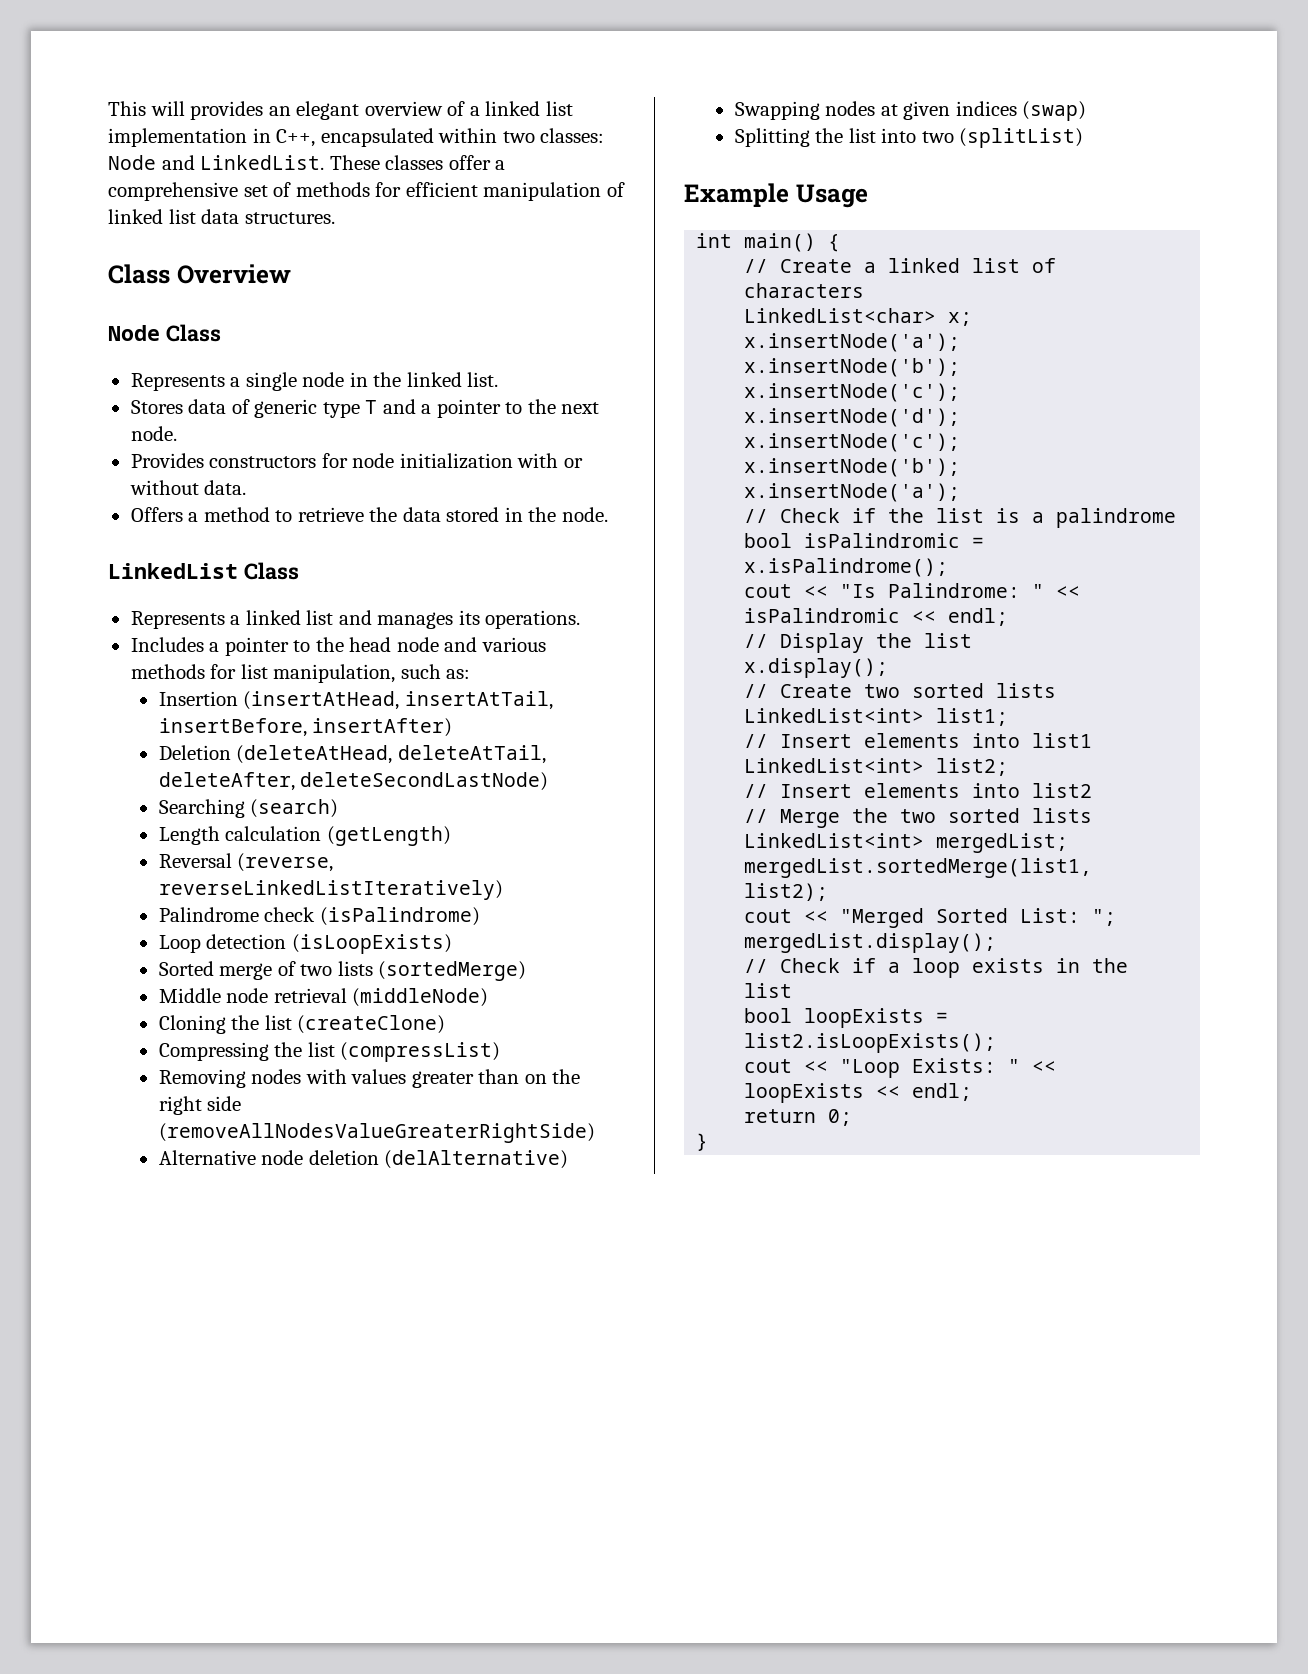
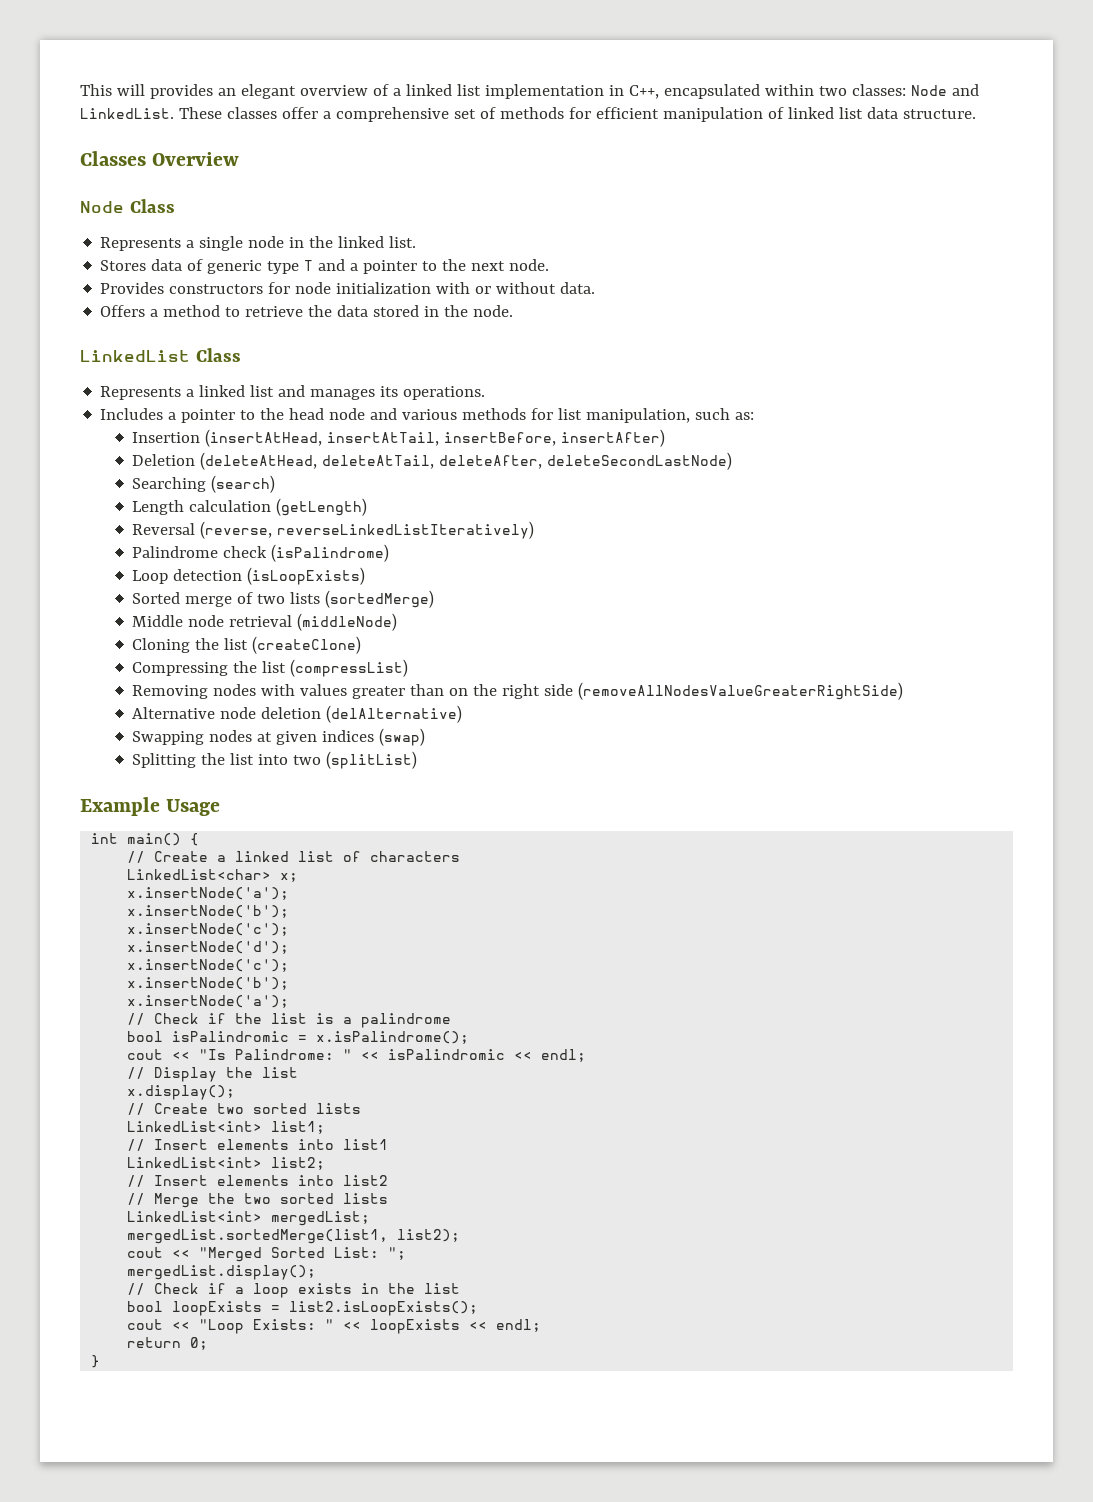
- These classes offer a comprehensive set of methods for efficient manipulation of linked list data structures.
- Class Overview
+ These classes offer a comprehensive set of methods for efficient manipulation of linked list data structure.
+ Classes Overview

